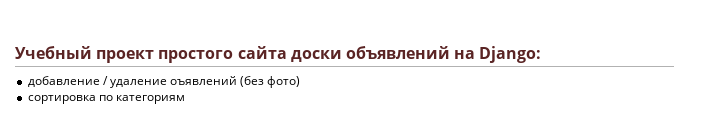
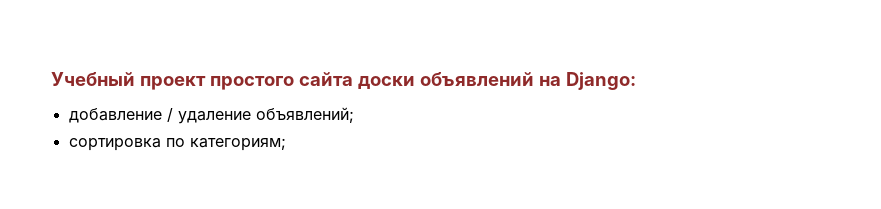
- добавление / удаление оъявлений (без фото)
+ добавление / удаление объявлений;
- сортировка по категориям
+ сортировка по категориям;

